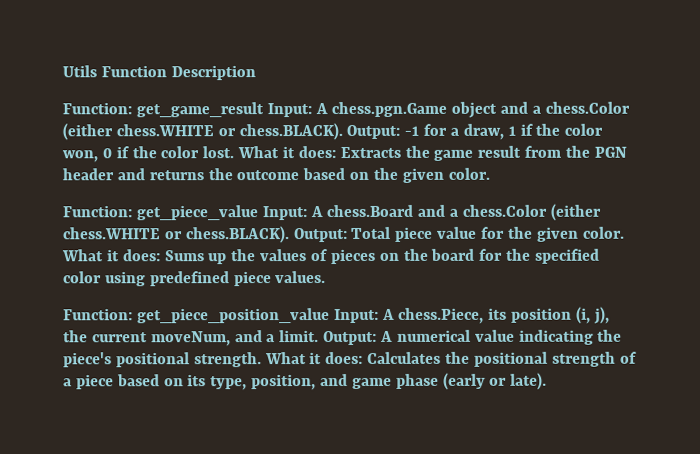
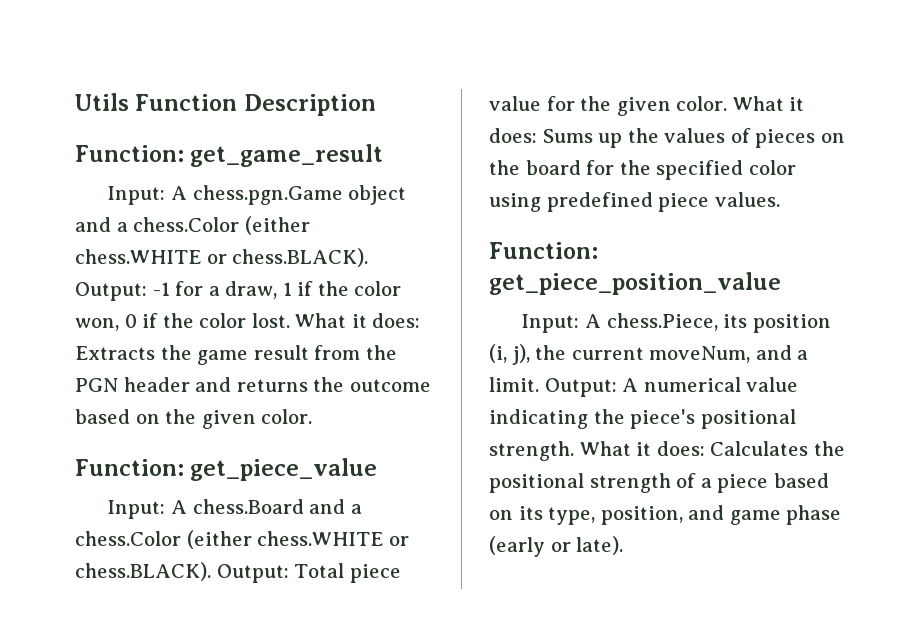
- Function: get_game_result Input: A chess.pgn.Game object and a chess.Color (either chess.WHITE or chess.BLACK). Output: -1 for a draw, 1 if the color won, 0 if the color lost.
+ Function: get_game_result
+ Input: A chess.pgn.Game object and a chess.Color (either chess.WHITE or chess.BLACK). Output: -1 for a draw, 1 if the color won, 0 if the color lost.
- Function: get_piece_value Input: A chess.Board and a chess.Color (either chess.WHITE or chess.BLACK). Output: Total piece value for the given color.
+ Function: get_piece_value
+ Input: A chess.Board and a chess.Color (either chess.WHITE or chess.BLACK). Output: Total piece value for the given color.
- Function: get_piece_position_value Input: A chess.Piece, its position (i, j), the current moveNum, and a limit.
+ Function: get_piece_position_value
+ Input: A chess.Piece, its position (i, j), the current moveNum, and a limit.

